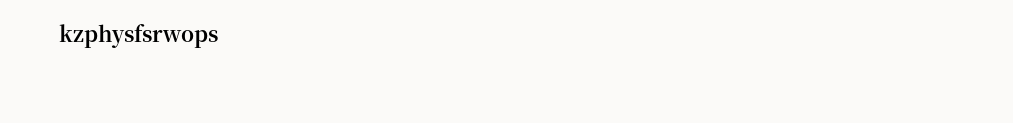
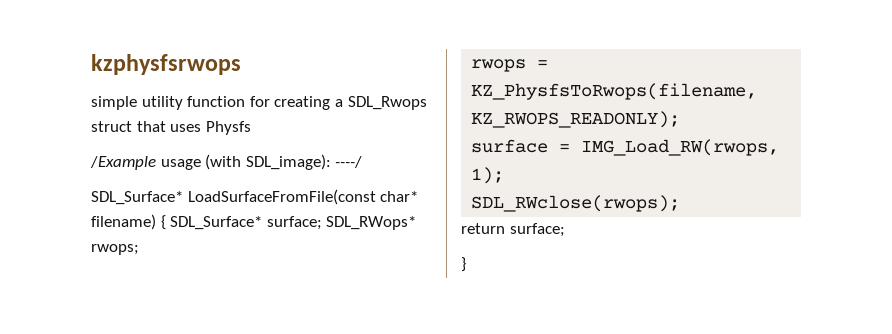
+ simple utility function for creating a SDL_Rwops struct that uses Physfs
+ /Example usage (with SDL_image): ----/
+ SDL_Surface* LoadSurfaceFromFile(const char* filename) { SDL_Surface* surface; SDL_RWops* rwops;
+ rwops = KZ_PhysfsToRwops(filename, KZ_RWOPS_READONLY);
+ surface = IMG_Load_RW(rwops, 1);
+ SDL_RWclose(rwops);
+ return surface;
+ }

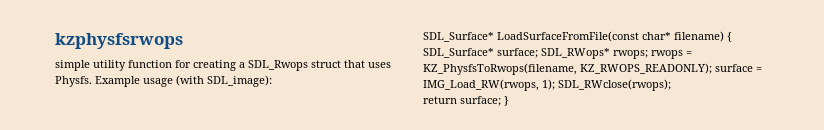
- simple utility function for creating a SDL_Rwops struct that uses Physfs
- /Example usage (with SDL_image): ----/
+ simple utility function for creating a SDL_Rwops struct that uses Physfs. Example usage (with SDL_image):
- SDL_Surface* LoadSurfaceFromFile(const char* filename) { SDL_Surface* surface; SDL_RWops* rwops;
- rwops = KZ_PhysfsToRwops(filename, KZ_RWOPS_READONLY);
- surface = IMG_Load_RW(rwops, 1);
- SDL_RWclose(rwops);
+ SDL_Surface* LoadSurfaceFromFile(const char* filename) { SDL_Surface* surface; SDL_RWops* rwops; rwops = KZ_PhysfsToRwops(filename, KZ_RWOPS_READONLY); surface = IMG_Load_RW(rwops, 1); SDL_RWclose(rwops);
- return surface;
- }
+ return surface; }

